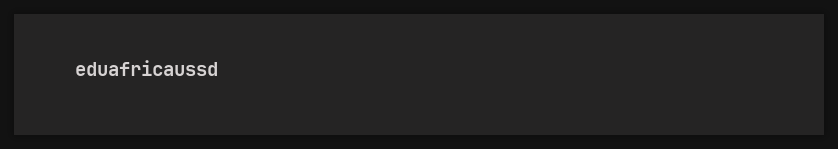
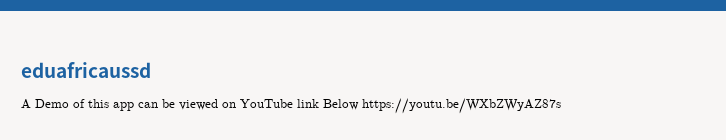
+ A Demo of this app can be viewed on YouTube link Below https://youtu.be/WXbZWyAZ87s

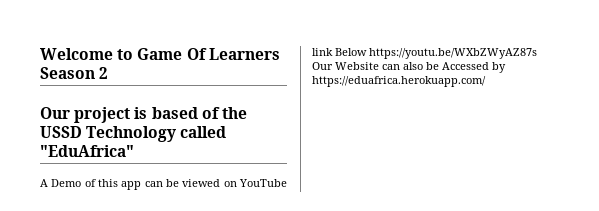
- eduafricaussd
+ Welcome to Game Of Learners Season 2
+ Our project is based of the USSD Technology called "EduAfrica"
- A Demo of this app can be viewed on YouTube link Below https://youtu.be/WXbZWyAZ87s
+ A Demo of this app can be viewed on YouTube link Below https://youtu.be/WXbZWyAZ87s Our Website can also be Accessed by https://eduafrica.herokuapp.com/

